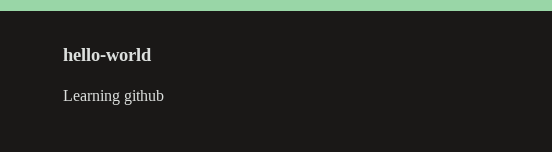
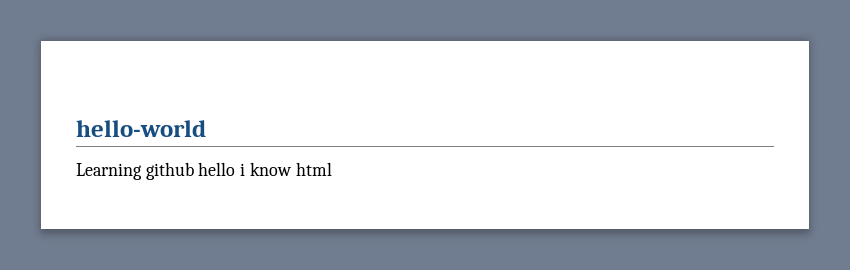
- Learning github
+ Learning github hello i know html

